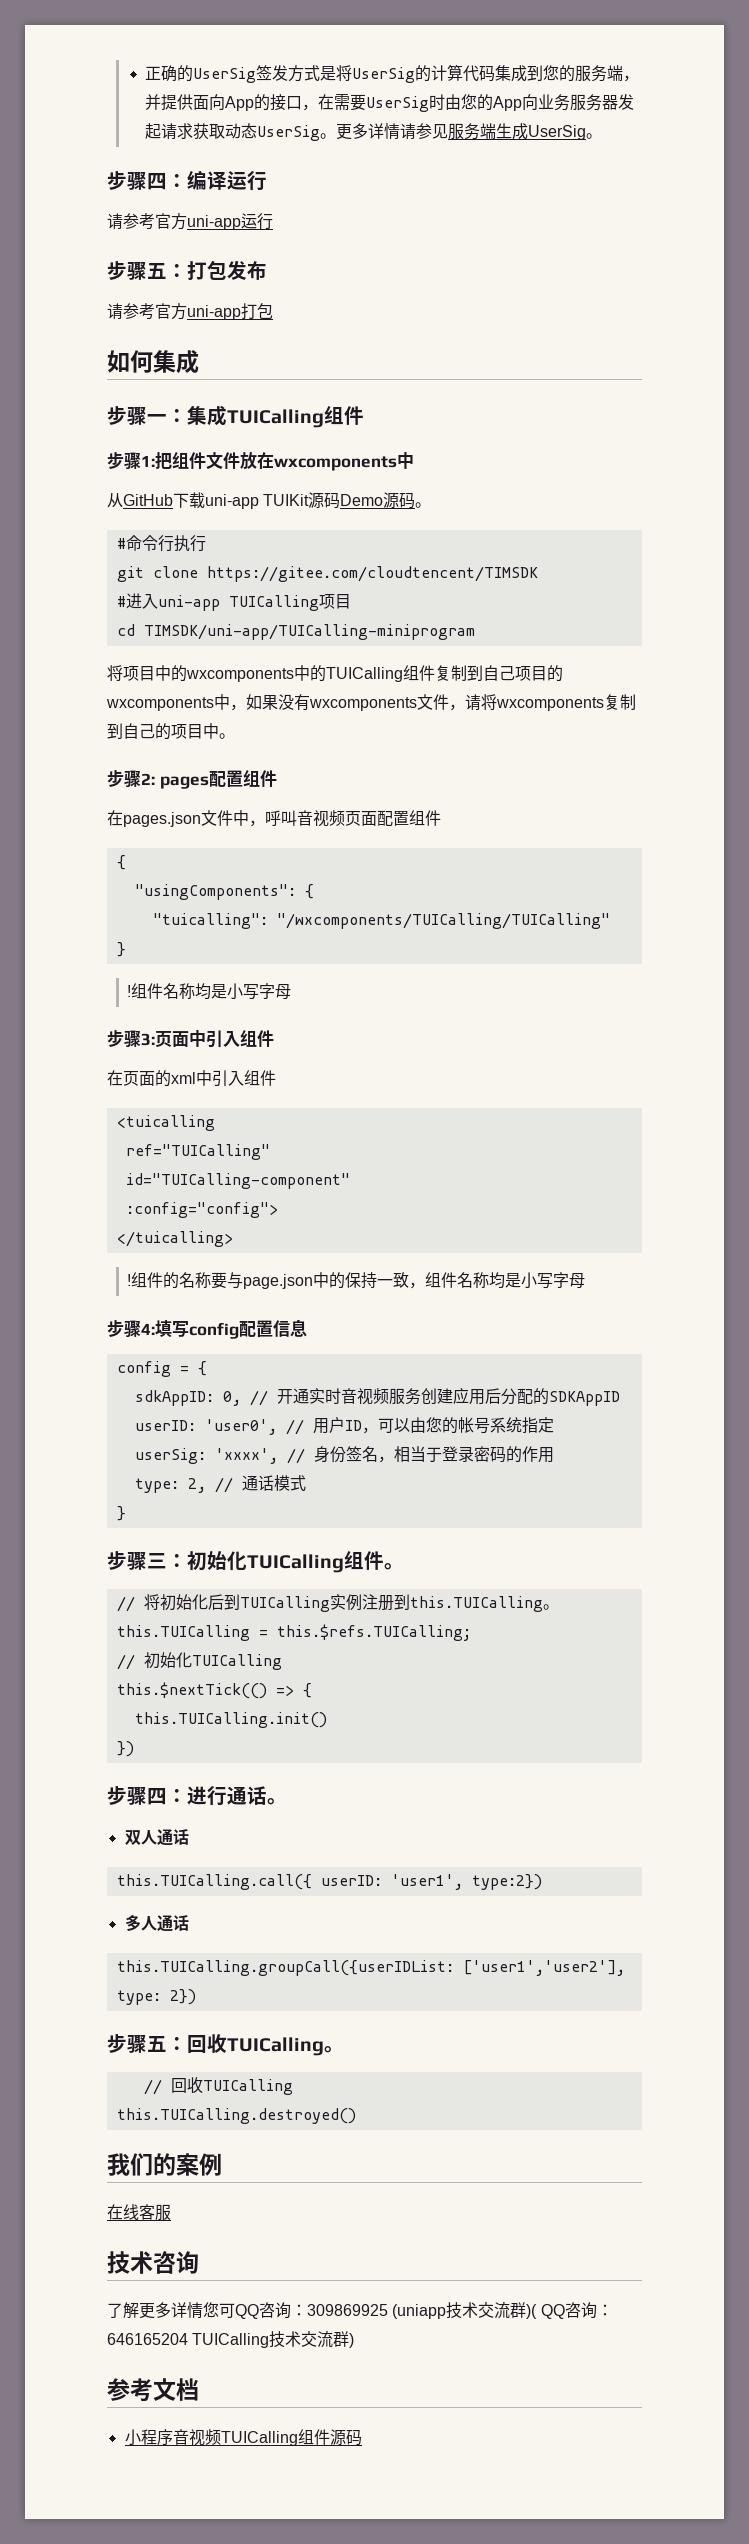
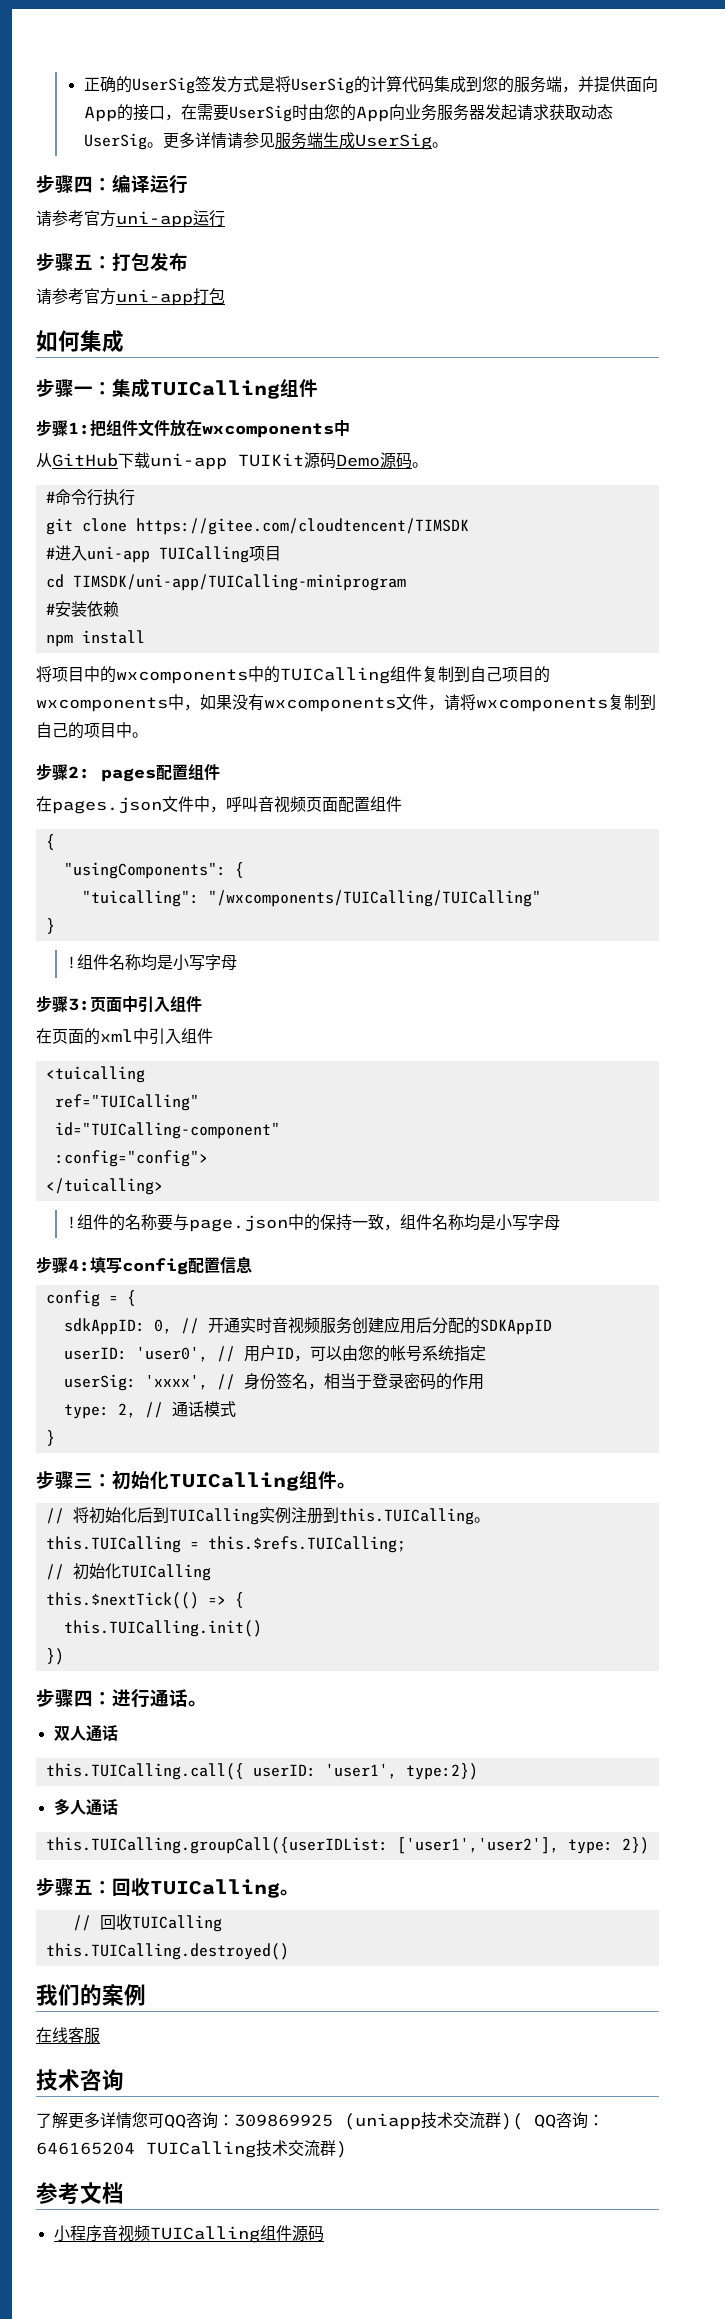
+ #安装依赖
+ npm install

